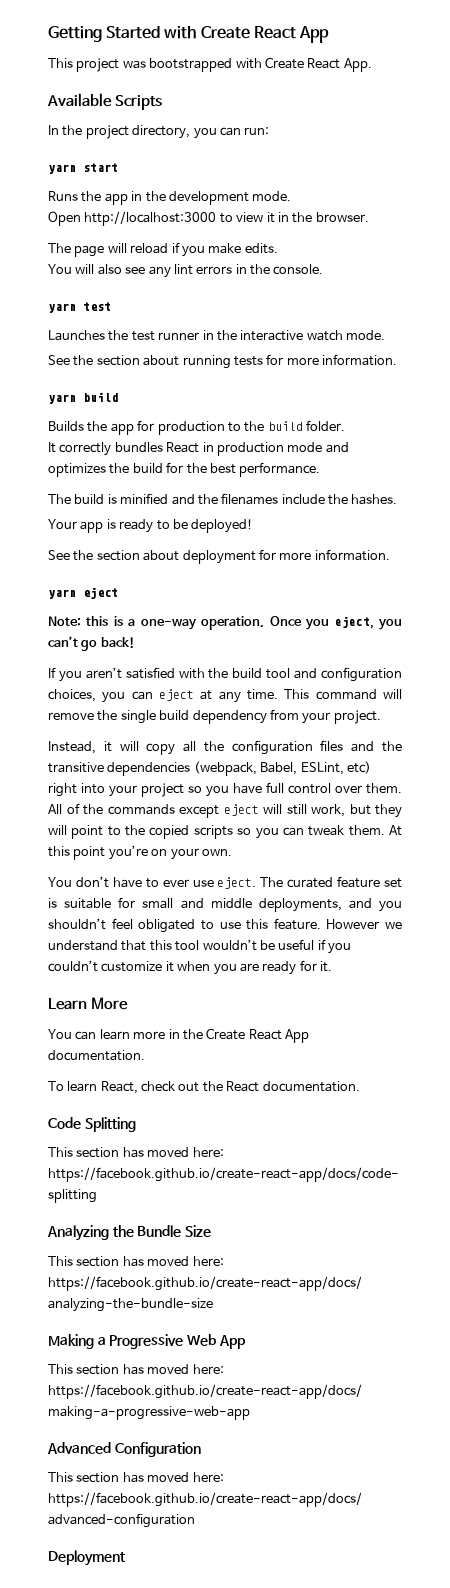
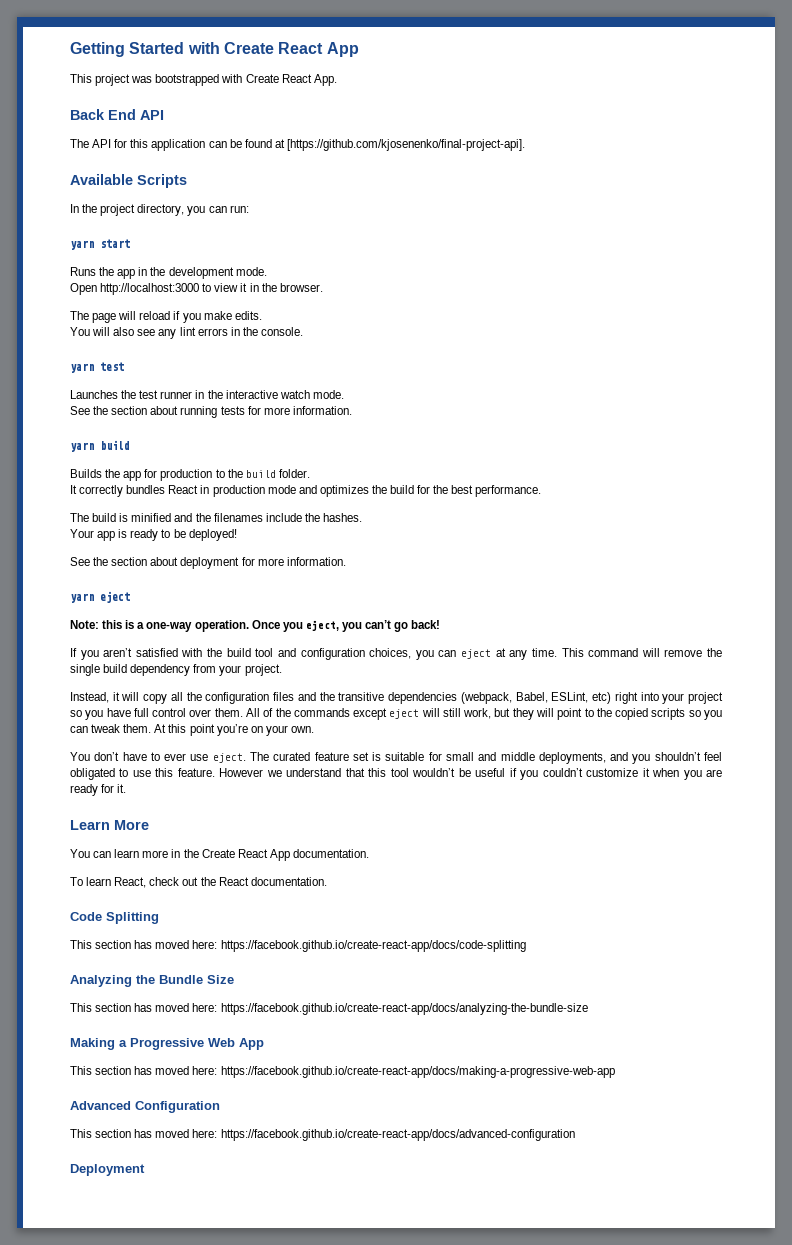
+ Back End API
+ The API for this application can be found at [https://github.com/kjosenenko/final-project-api].

